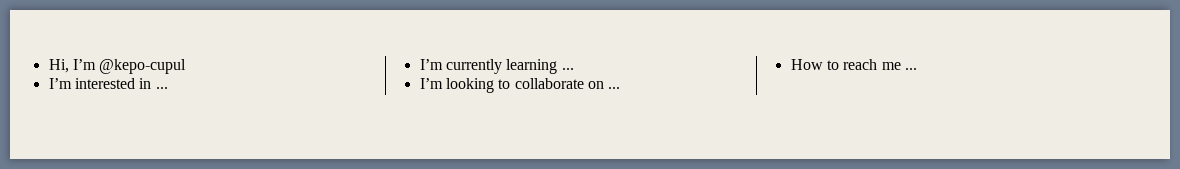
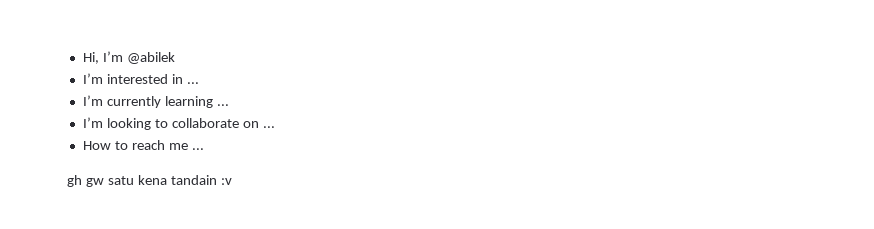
- Hi, I’m @kepo-cupul
+ Hi, I’m @abilek
+ gh gw satu kena tandain :v

